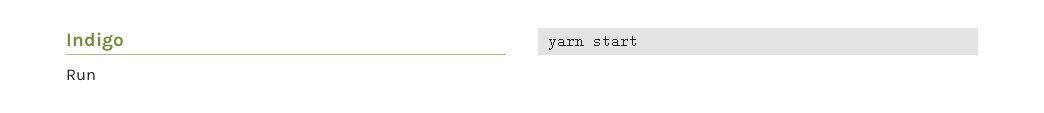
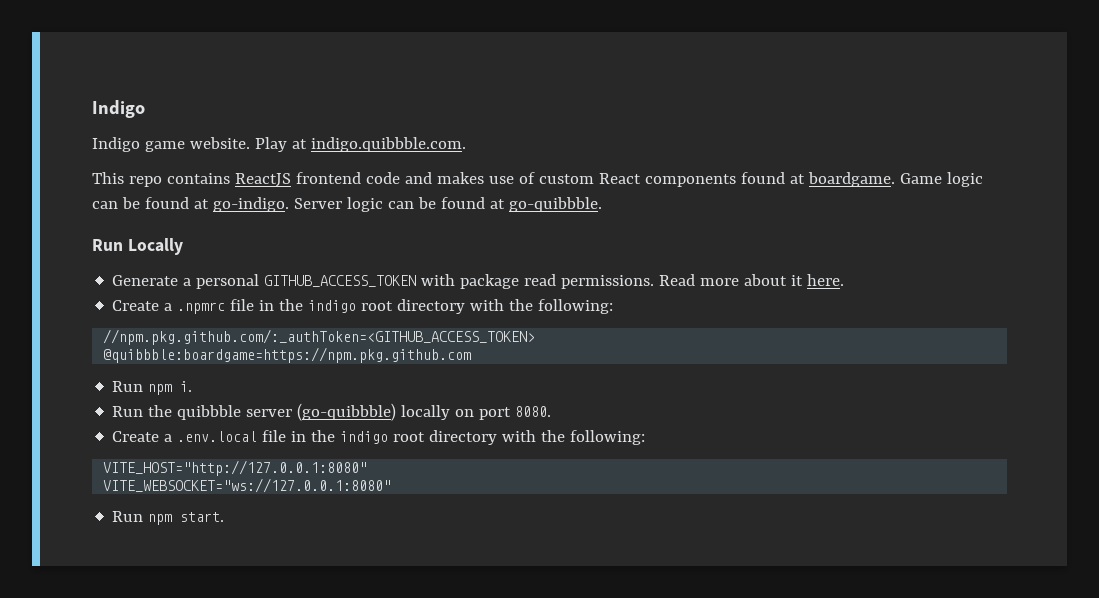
- Run
- yarn start
+ Indigo game website. Play at indigo.quibbble.com.
+ This repo contains ReactJS frontend code and makes use of custom React components found at boardgame. Game logic can be found at go-indigo. Server logic can be found at go-quibbble.
+ Run Locally
+ Generate a personal GITHUB_ACCESS_TOKEN with package read permissions. Read more about it here.
+ Create a .npmrc file in the indigo root directory with the following:
+ //npm.pkg.github.com/:_authToken=<GITHUB_ACCESS_TOKEN>
+ @quibbble:boardgame=https://npm.pkg.github.com
+ Run npm i.
+ Run the quibbble server (go-quibbble) locally on port 8080.
+ Create a .env.local file in the indigo root directory with the following:
+ VITE_HOST="http://127.0.0.1:8080"
+ VITE_WEBSOCKET="ws://127.0.0.1:8080"
+ Run npm start.

